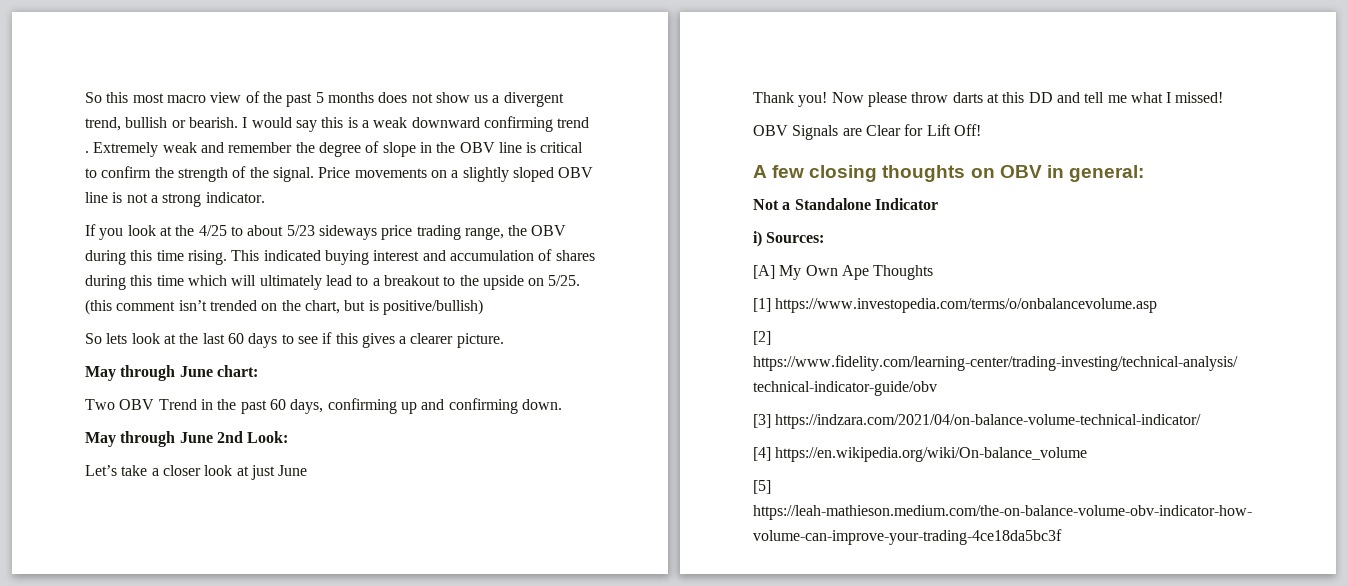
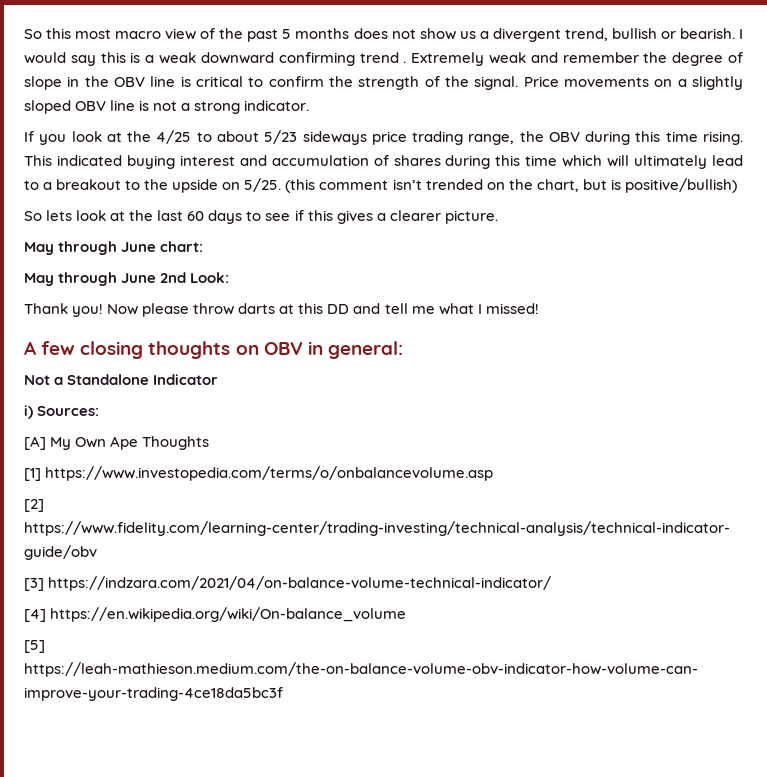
- Two OBV Trend in the past 60 days, confirming up and confirming down.
- Let’s take a closer look at just June
- OBV Signals are Clear for Lift Off!

